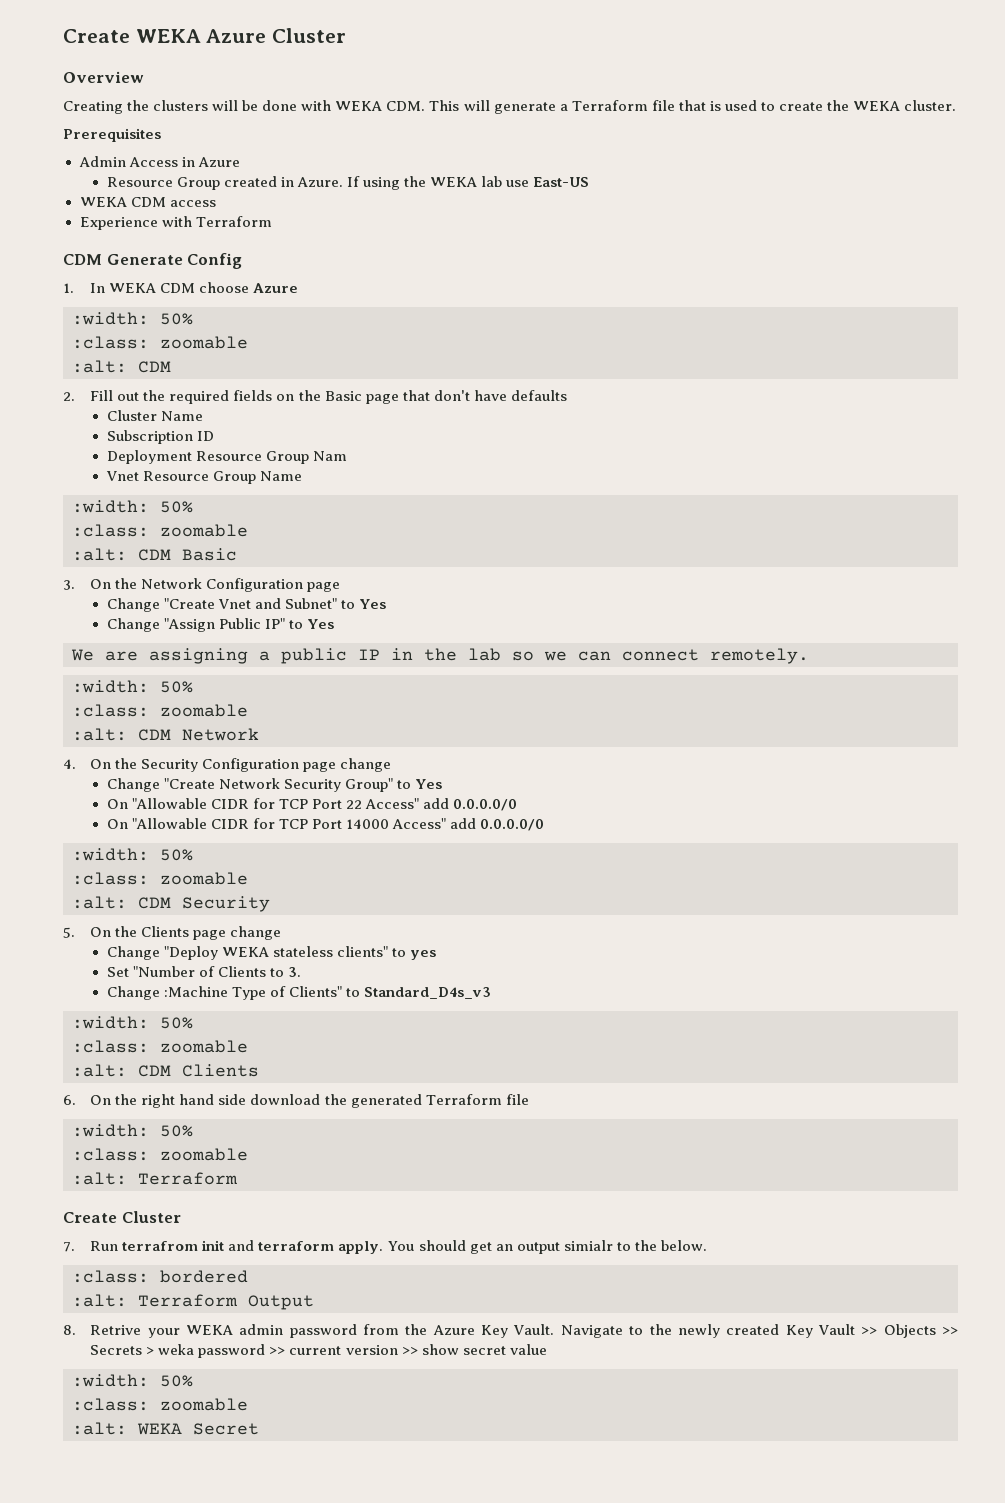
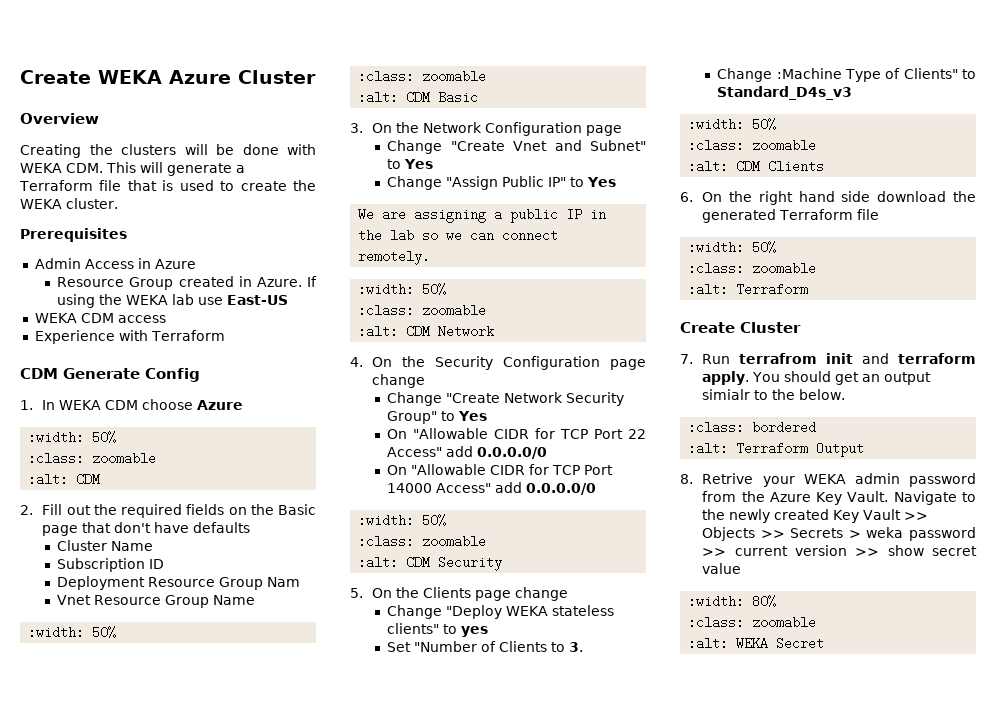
  Navigate to the newly created Key Vault >> Objects >> Secrets > weka password >> current version >> show secret value
- :width: 50%
+ :width: 80%

